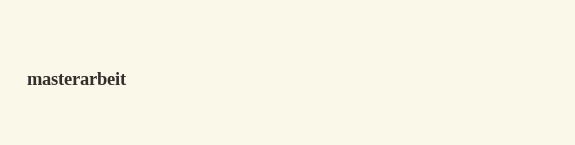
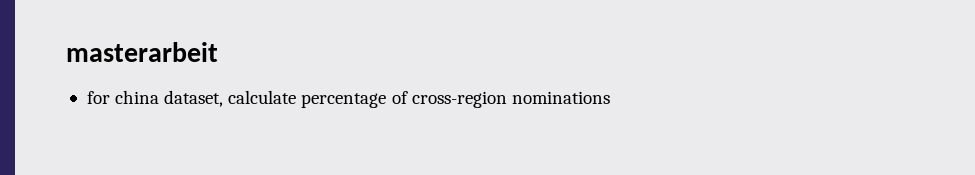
+ for china dataset, calculate percentage of cross-region nominations

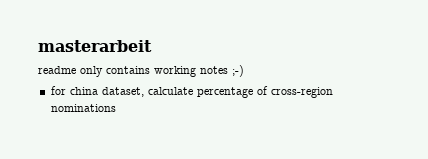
+ readme only contains working notes ;-)

